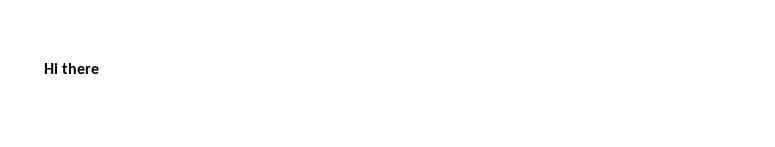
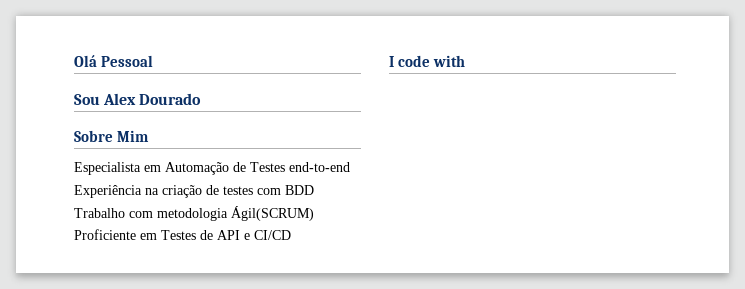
- Hi there
+ Olá Pessoal
+ Sou Alex Dourado
+ Sobre Mim
+ Especialista em Automação de Testes end-to-end
+ Experiência na criação de testes com BDD
+ Trabalho com metodologia Ágil(SCRUM)
+ Proficiente em Testes de API e CI/CD
+ I code with

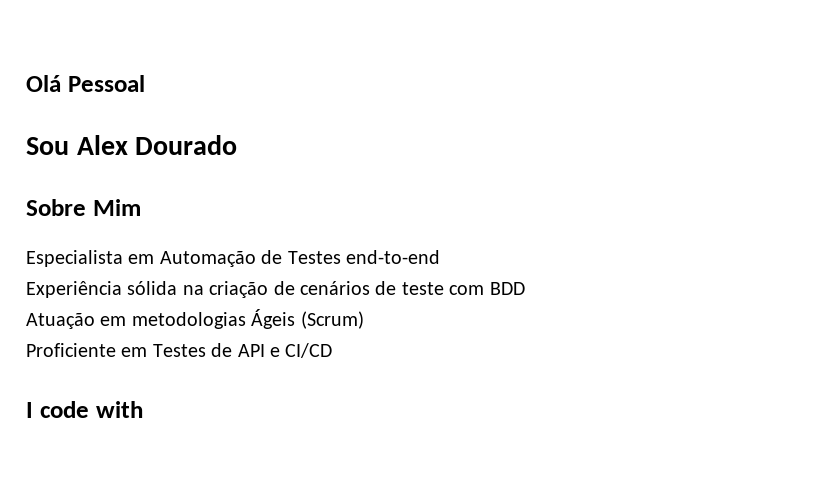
- Experiência na criação de testes com BDD
+ Experiência sólida na criação de cenários de teste com BDD
- Trabalho com metodologia Ágil(SCRUM)
+ Atuação em metodologias Ágeis (Scrum)

